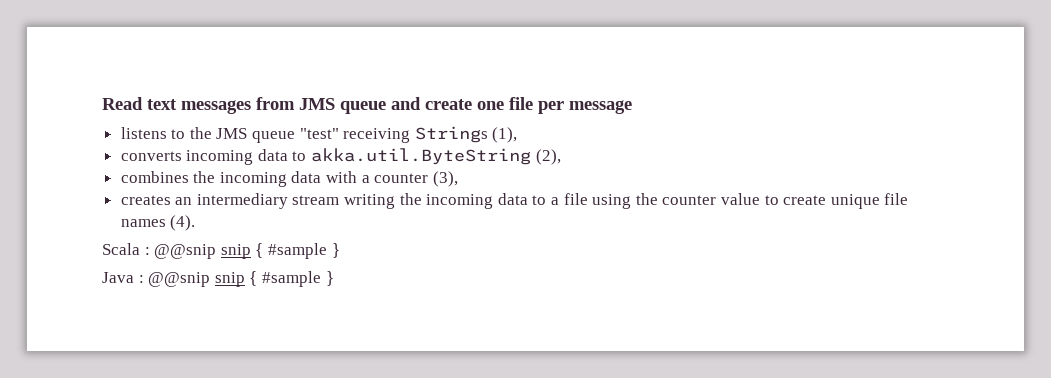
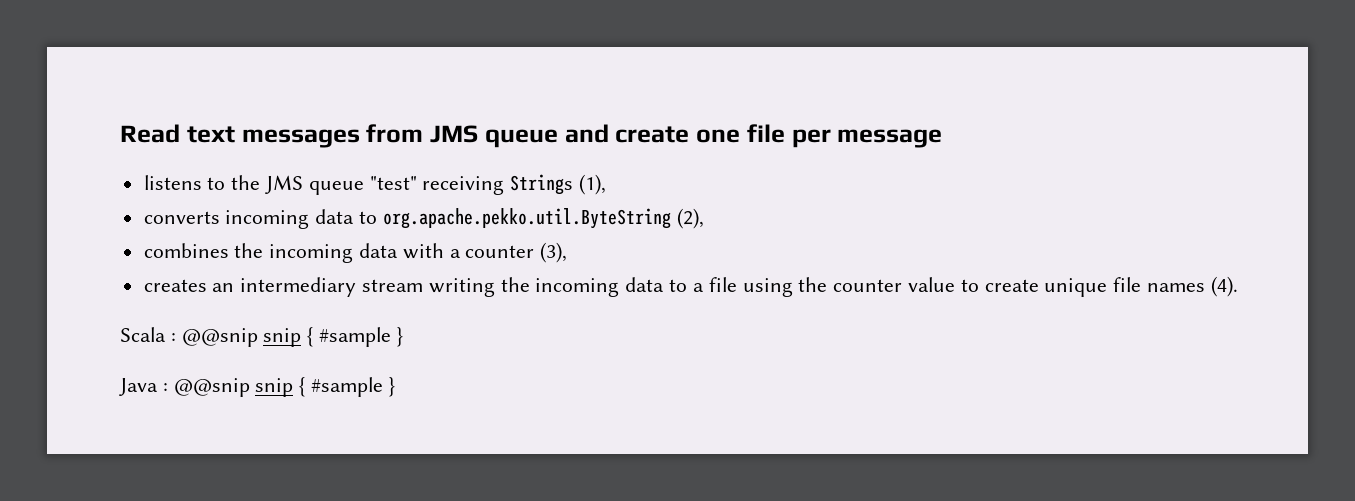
- converts incoming data to akka.util.ByteString (2),
+ converts incoming data to org.apache.pekko.util.ByteString (2),

